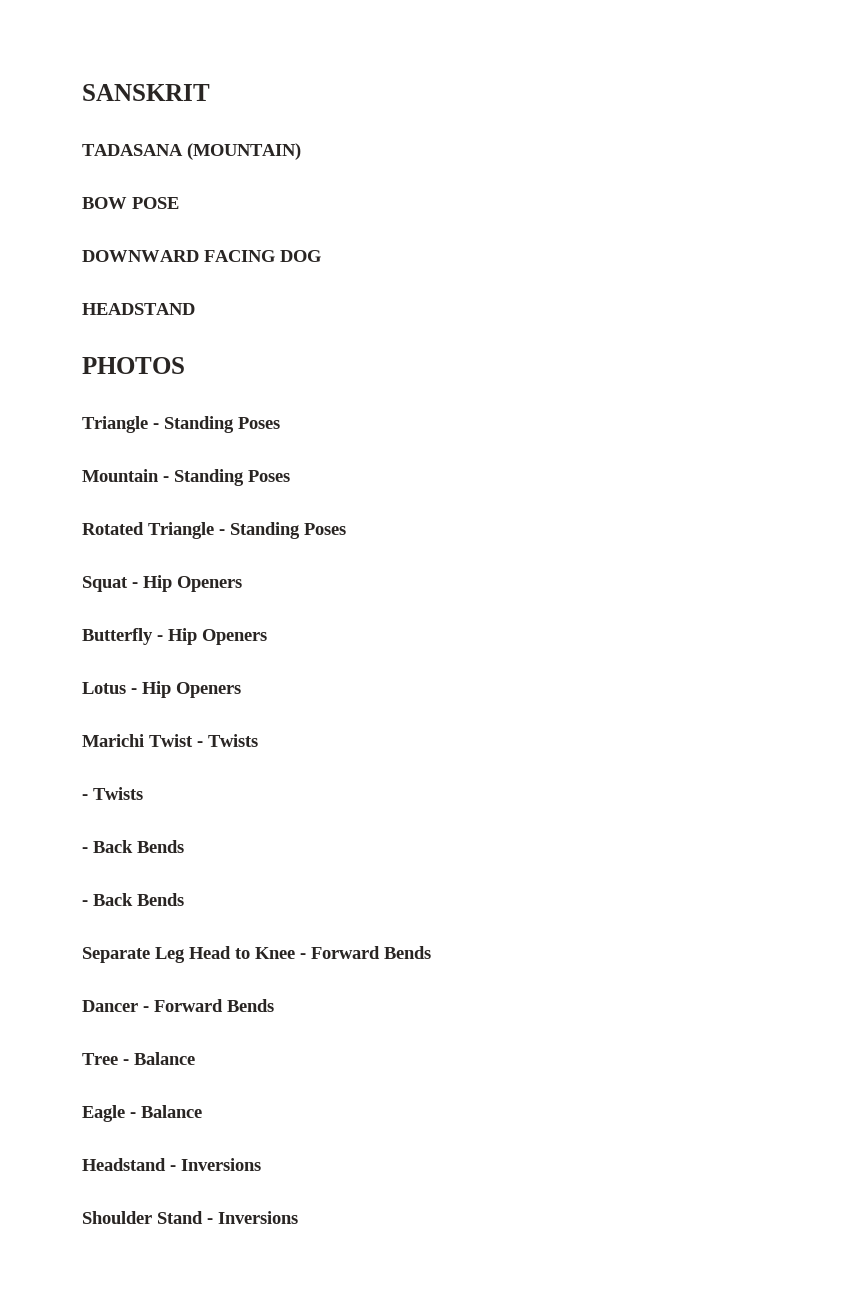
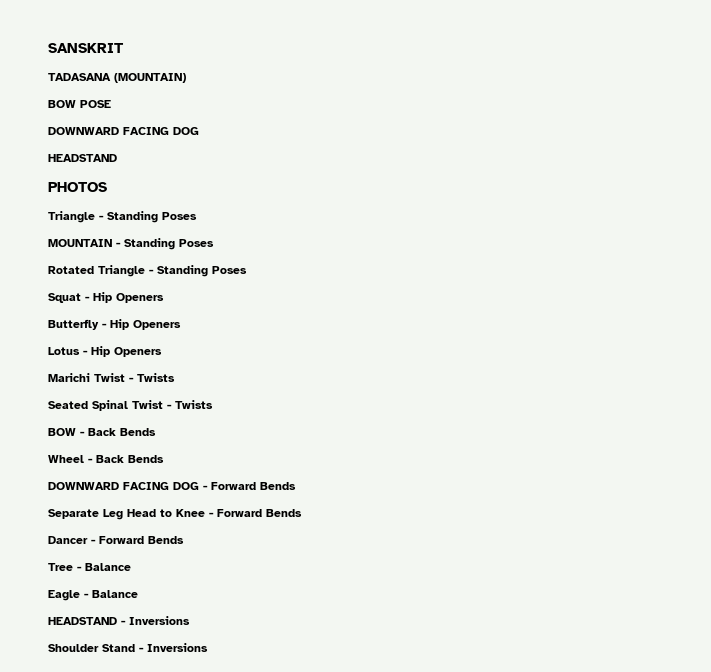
- Mountain - Standing Poses
+ MOUNTAIN - Standing Poses
  Marichi Twist - Twists
- - Twists
- - Back Bends
- - Back Bends
+ Seated Spinal Twist - Twists
+ BOW - Back Bends
+ Wheel - Back Bends
+ DOWNWARD FACING DOG - Forward Bends
- Headstand - Inversions
+ HEADSTAND - Inversions

